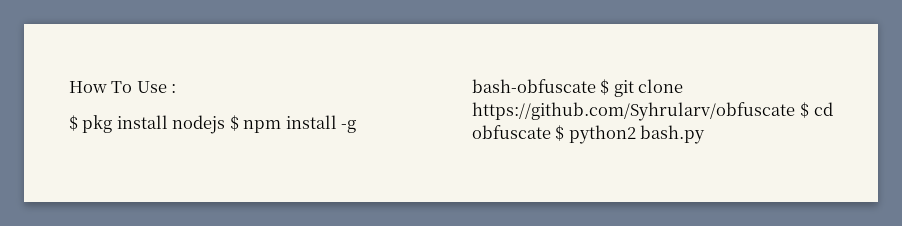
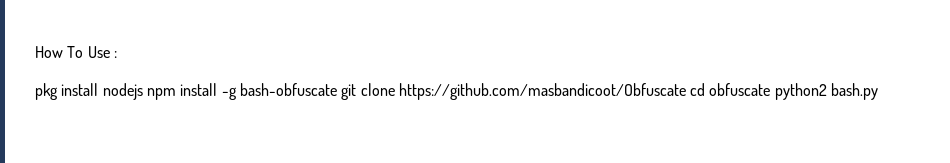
- $ pkg install nodejs $ npm install -g bash-obfuscate $ git clone https://github.com/Syhrularv/obfuscate $ cd obfuscate $ python2 bash.py
+ pkg install nodejs npm install -g bash-obfuscate git clone https://github.com/masbandicoot/Obfuscate cd obfuscate python2 bash.py

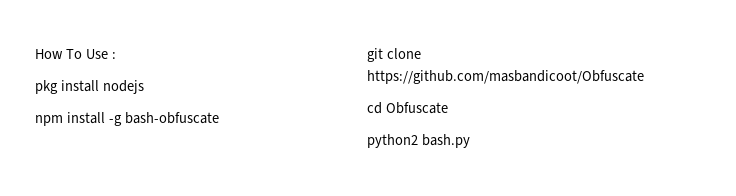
- pkg install nodejs npm install -g bash-obfuscate git clone https://github.com/masbandicoot/Obfuscate cd obfuscate python2 bash.py
+ pkg install nodejs
+ npm install -g bash-obfuscate
+ git clone https://github.com/masbandicoot/Obfuscate
+ cd Obfuscate
+ python2 bash.py

